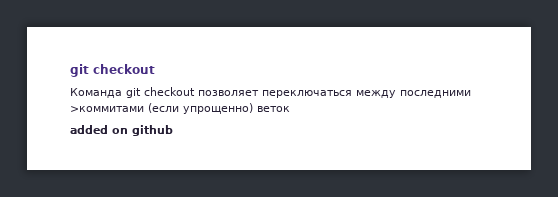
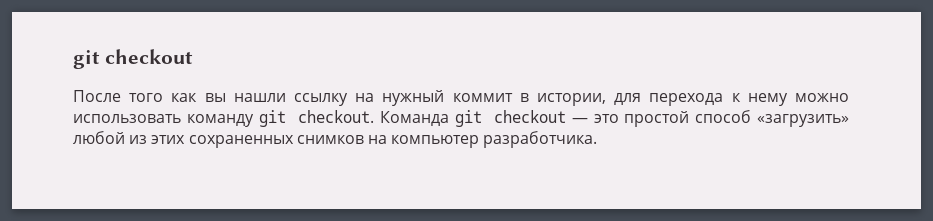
- Команда git checkout позволяет переключаться между последними >коммитами (если упрощенно) веток
- added on github
+ После того как вы нашли ссылку на нужный коммит в истории, для перехода к нему можно использовать команду git checkout. Команда git checkout — это простой способ «загрузить» любой из этих сохраненных снимков на компьютер разработчика.

